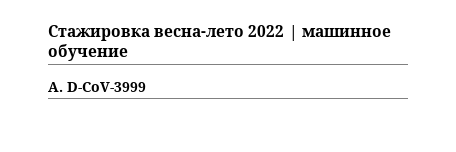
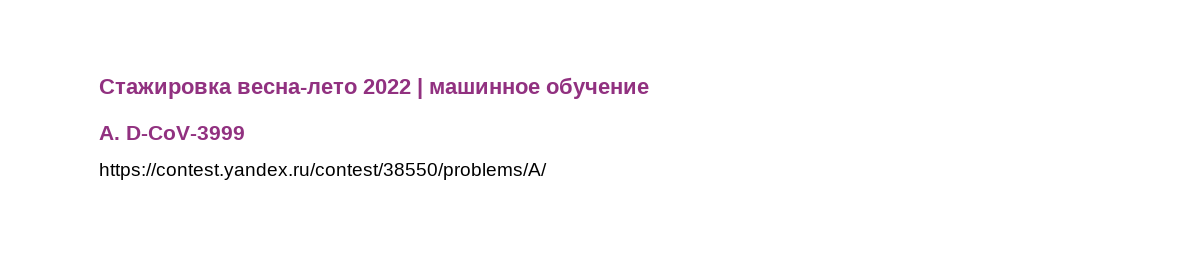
+ https://contest.yandex.ru/contest/38550/problems/A/

